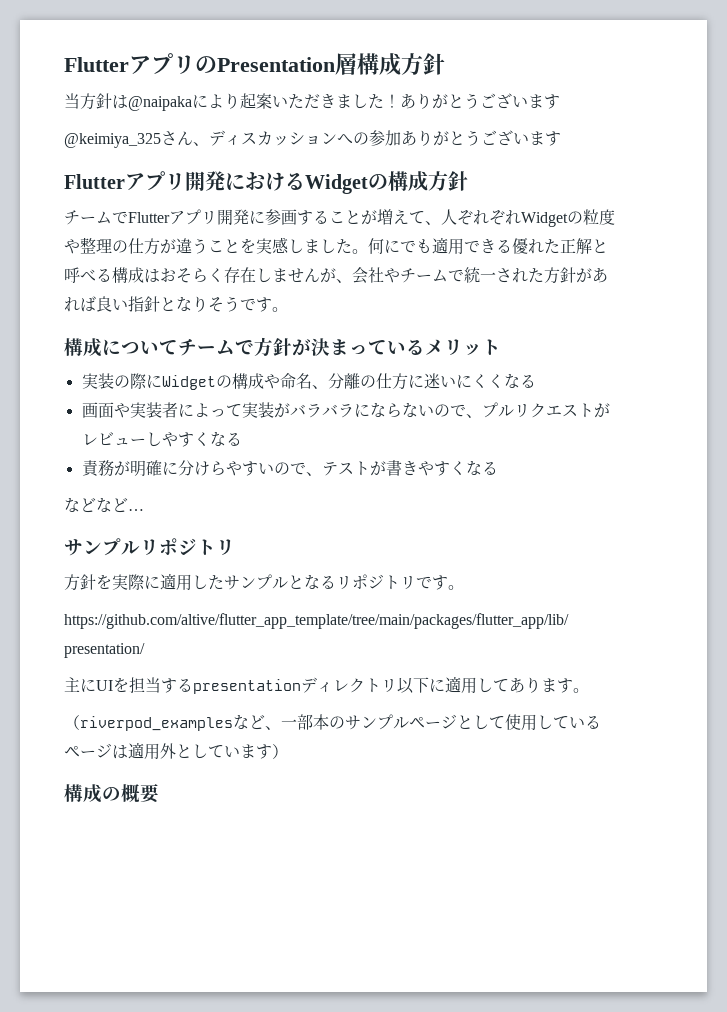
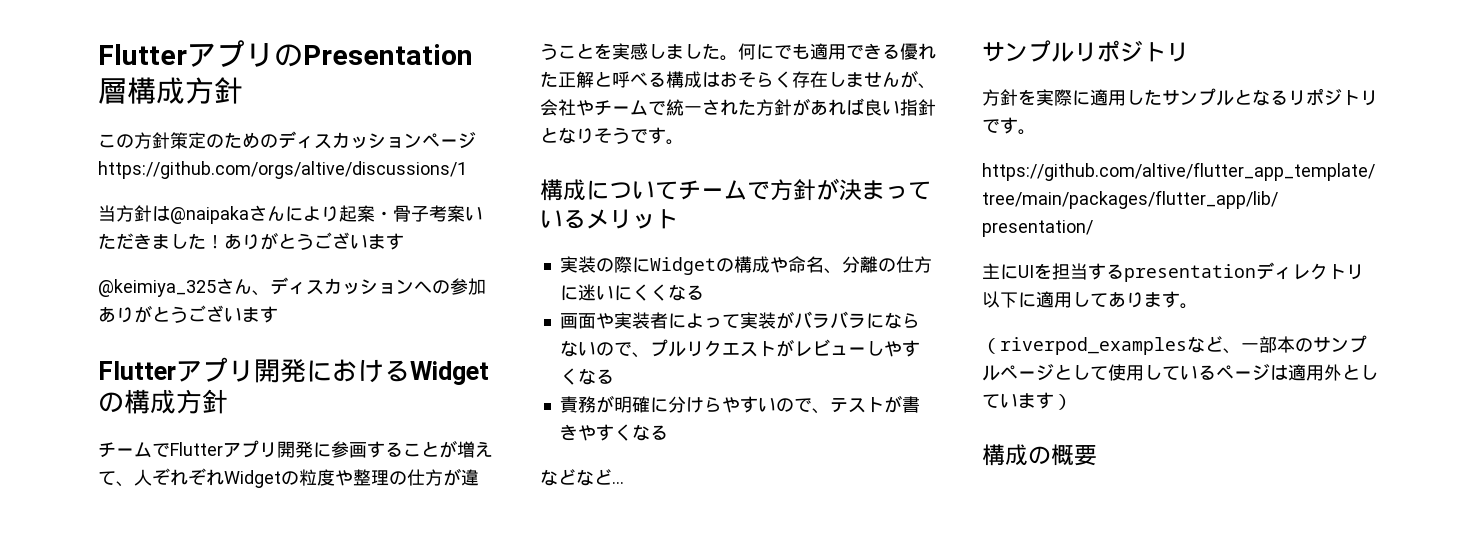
+ この方針策定のためのディスカッションページhttps://github.com/orgs/altive/discussions/1
- 当方針は@naipakaにより起案いただきました！
+ 当方針は@naipakaさんにより起案・骨子考案いただきました！

